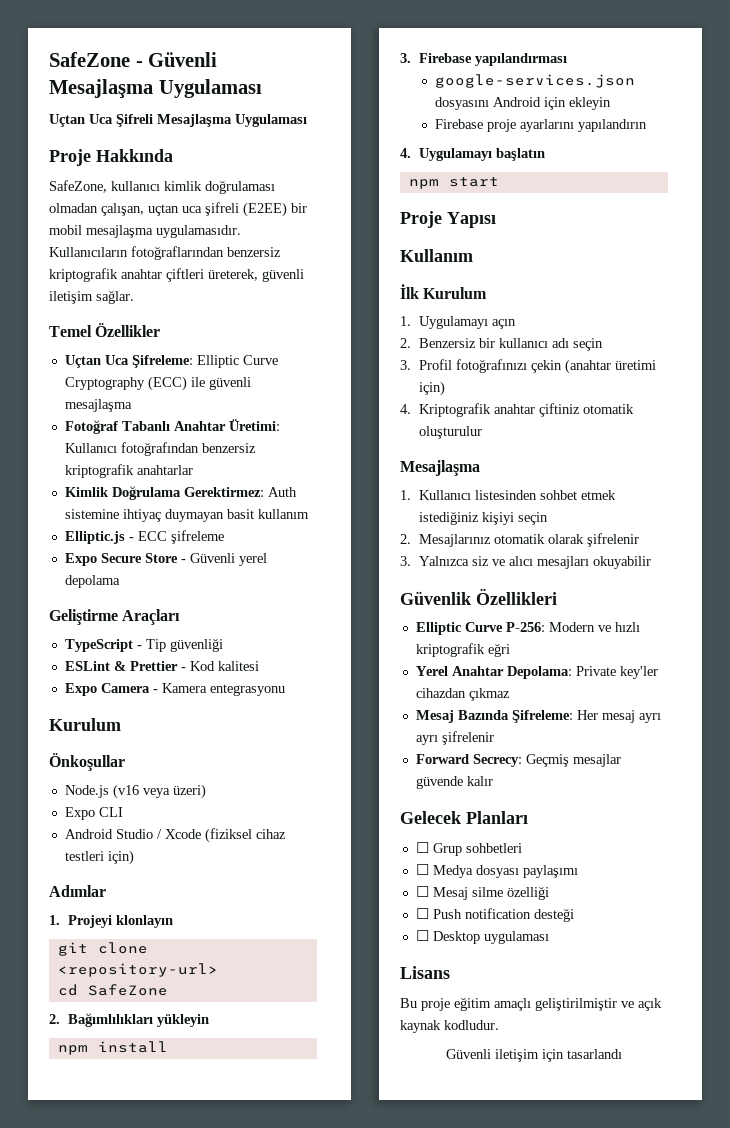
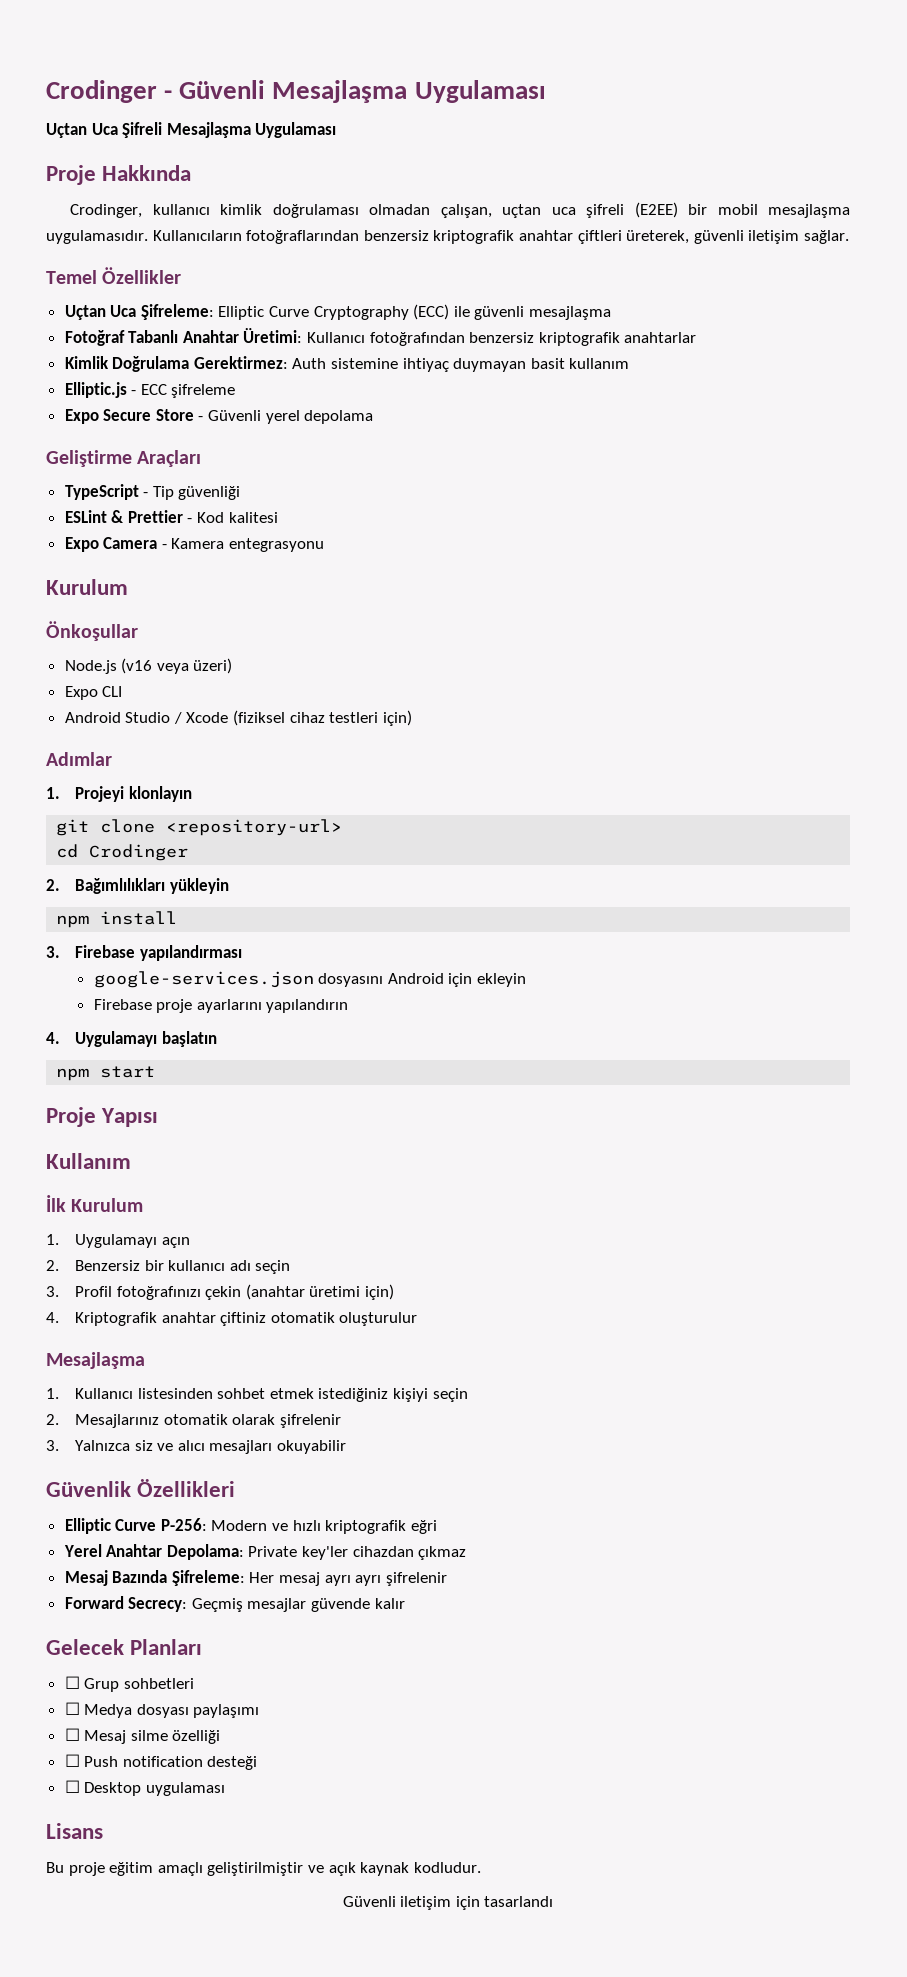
- SafeZone - Güvenli Mesajlaşma Uygulaması
+ Crodinger - Güvenli Mesajlaşma Uygulaması
- SafeZone, kullanıcı kimlik doğrulaması olmadan çalışan, uçtan uca şifreli (E2EE) bir mobil mesajlaşma uygulamasıdır.
+ Crodinger, kullanıcı kimlik doğrulaması olmadan çalışan, uçtan uca şifreli (E2EE) bir mobil mesajlaşma uygulamasıdır.
- cd SafeZone
+ cd Crodinger

